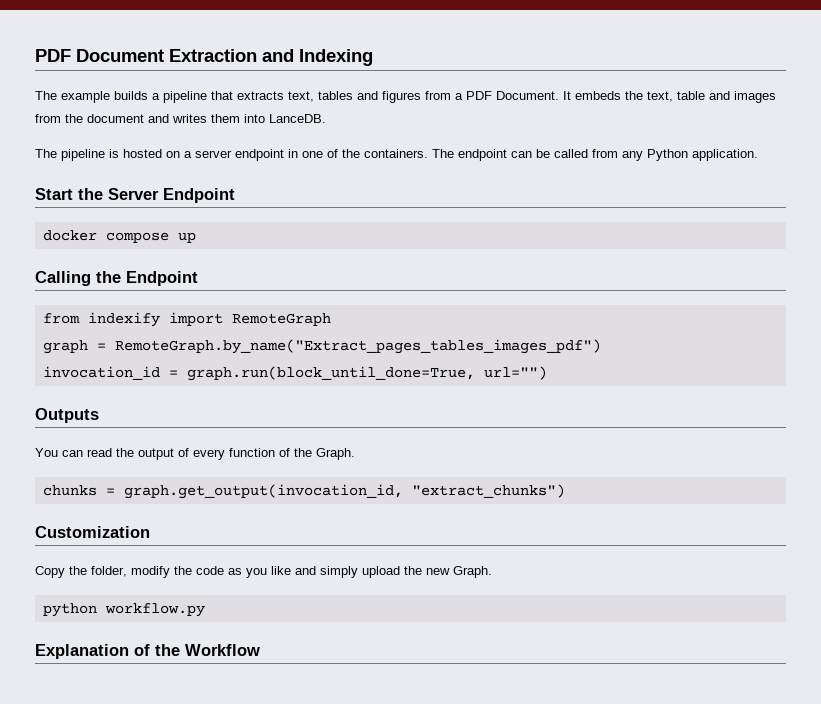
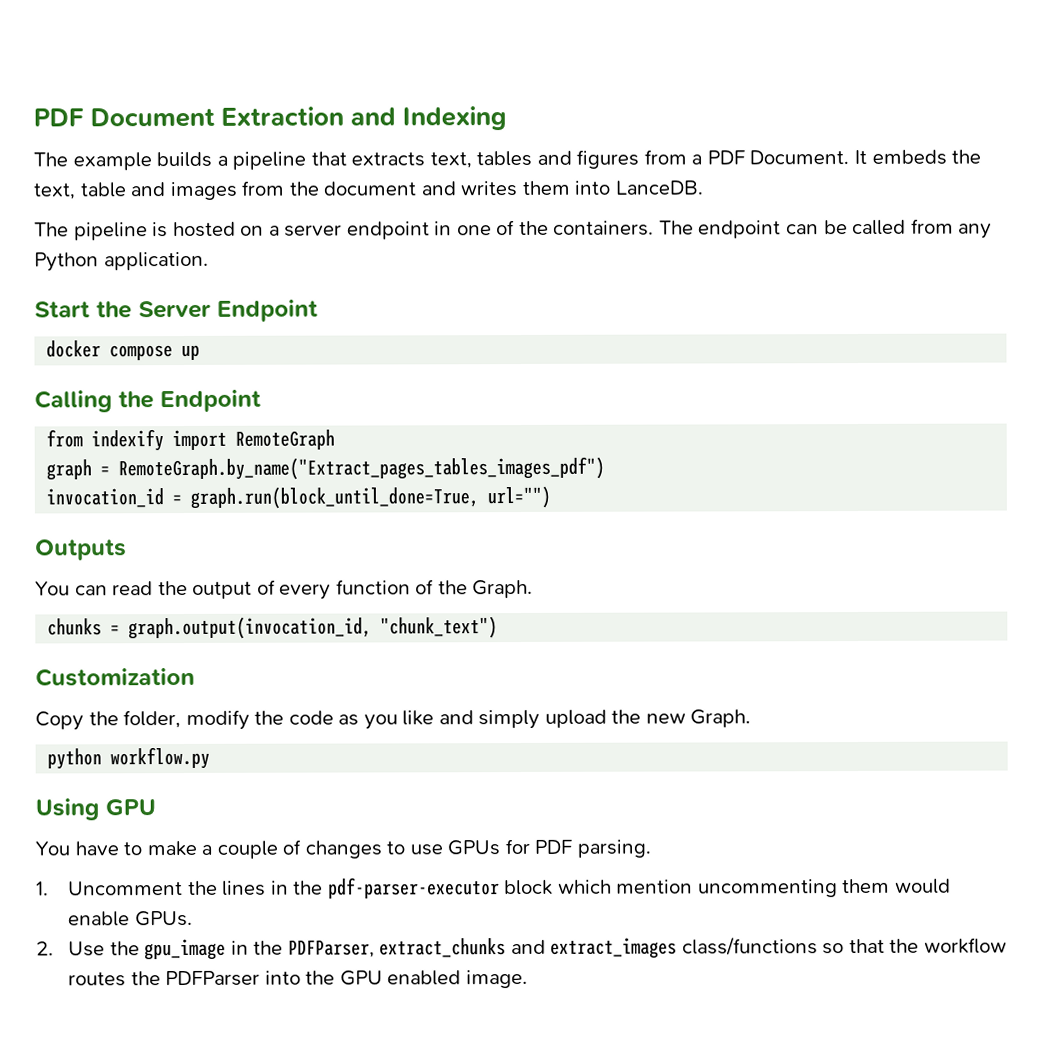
- chunks = graph.get_output(invocation_id, "extract_chunks")
+ chunks = graph.output(invocation_id, "chunk_text")
- Explanation of the Workflow
+ Using GPU
+ You have to make a couple of changes to use GPUs for PDF parsing.
+ 1. Uncomment the lines in the pdf-parser-executor block which mention uncommenting them would enable GPUs.
+ 2. Use the gpu_image in the PDFParser, extract_chunks and extract_images class/functions so that the workflow routes the PDFParser into the GPU enabled image.

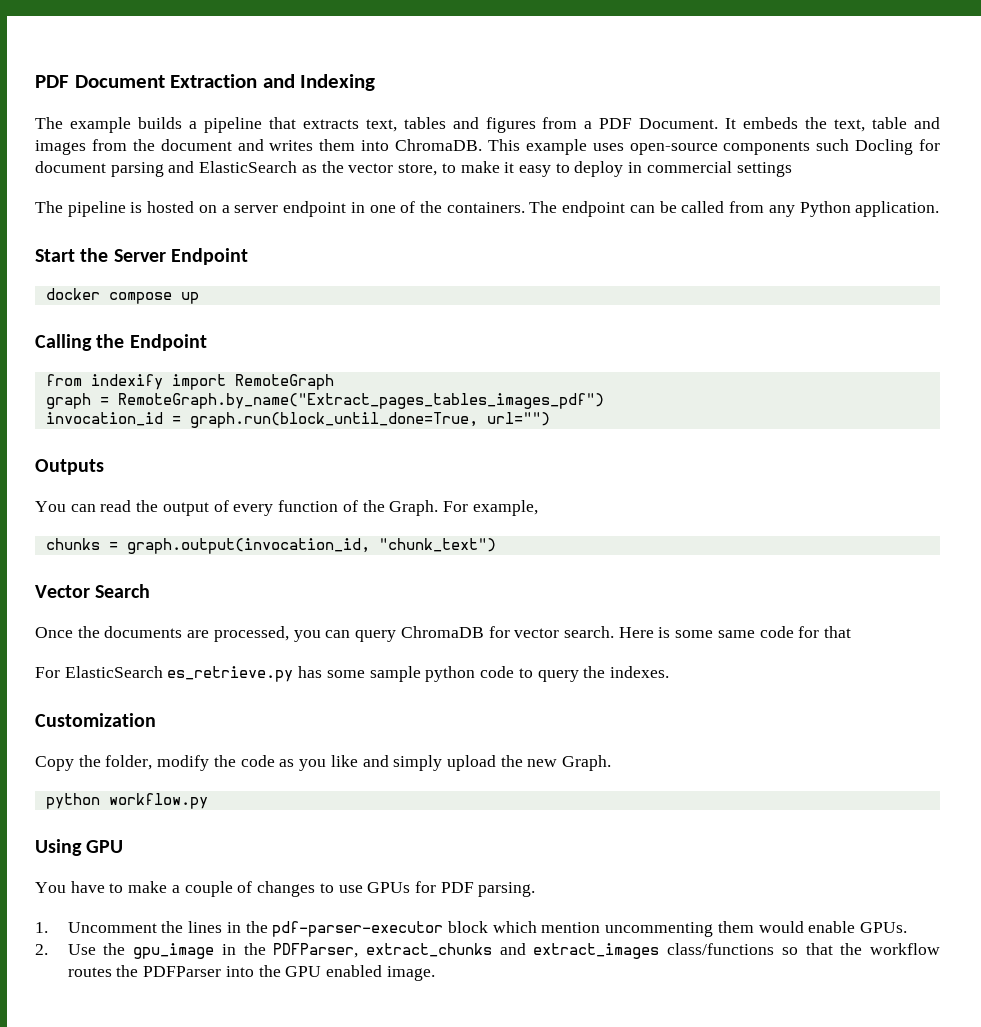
- It embeds the text, table and images from the document and writes them into LanceDB.
+ It embeds the text, table and images from the document and writes them into ChromaDB. This example uses open-source components such Docling for document parsing and ElasticSearch as the vector store, to make it easy to deploy in commercial settings
+ For example,
+ Vector Search
+ Once the documents are processed, you can query ChromaDB for vector search. Here is some same code for that
+ For ElasticSearch es_retrieve.py has some sample python code to query the indexes.

